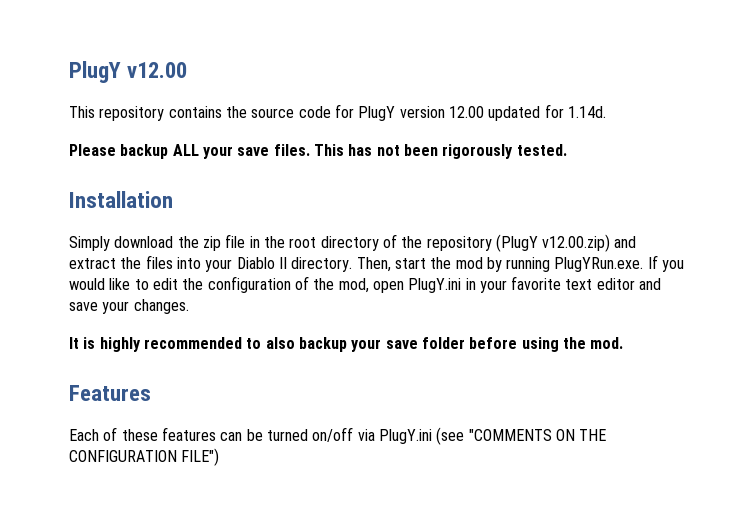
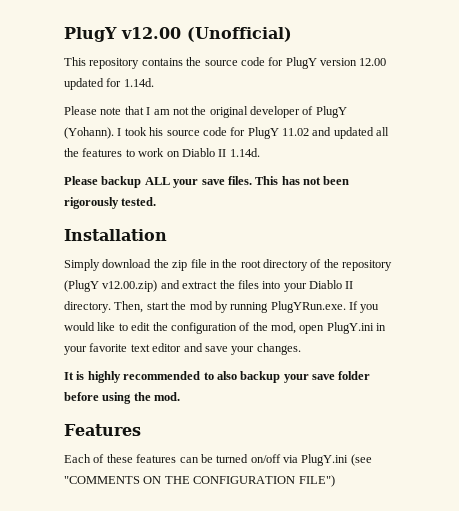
- PlugY v12.00
+ PlugY v12.00 (Unofficial)
+ Please note that I am not the original developer of PlugY (Yohann). I took his source code for PlugY 11.02 and updated all the features to work on Diablo II 1.14d.

